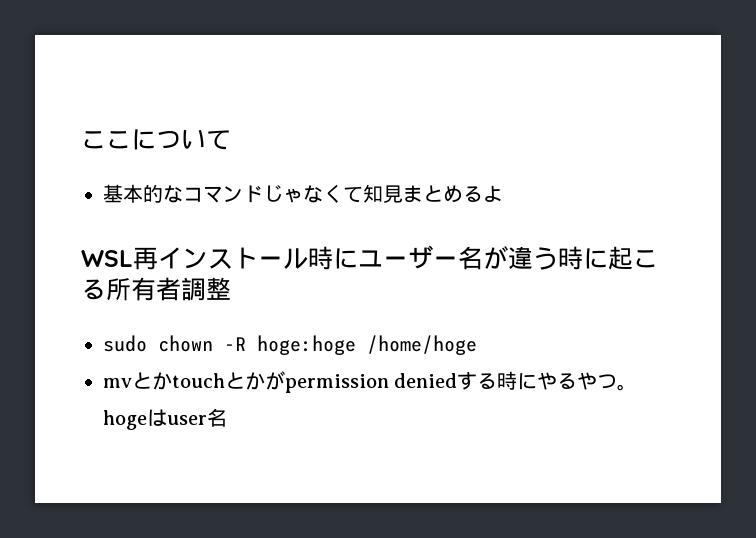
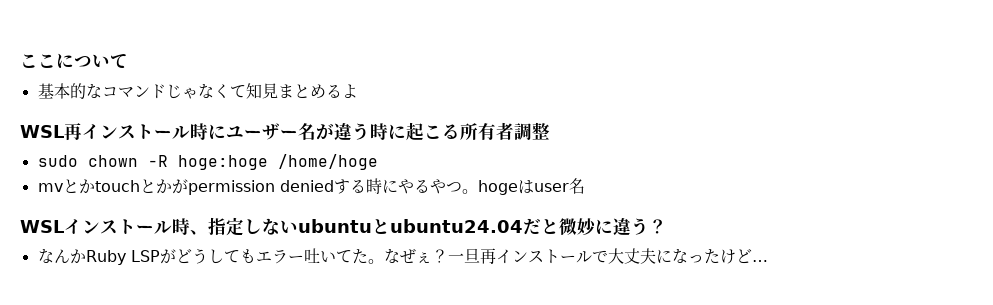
+ WSLインストール時、指定しないubuntuとubuntu24.04だと微妙に違う？
+ なんかRuby LSPがどうしてもエラー吐いてた。なぜぇ？一旦再インストールで大丈夫になったけど…

